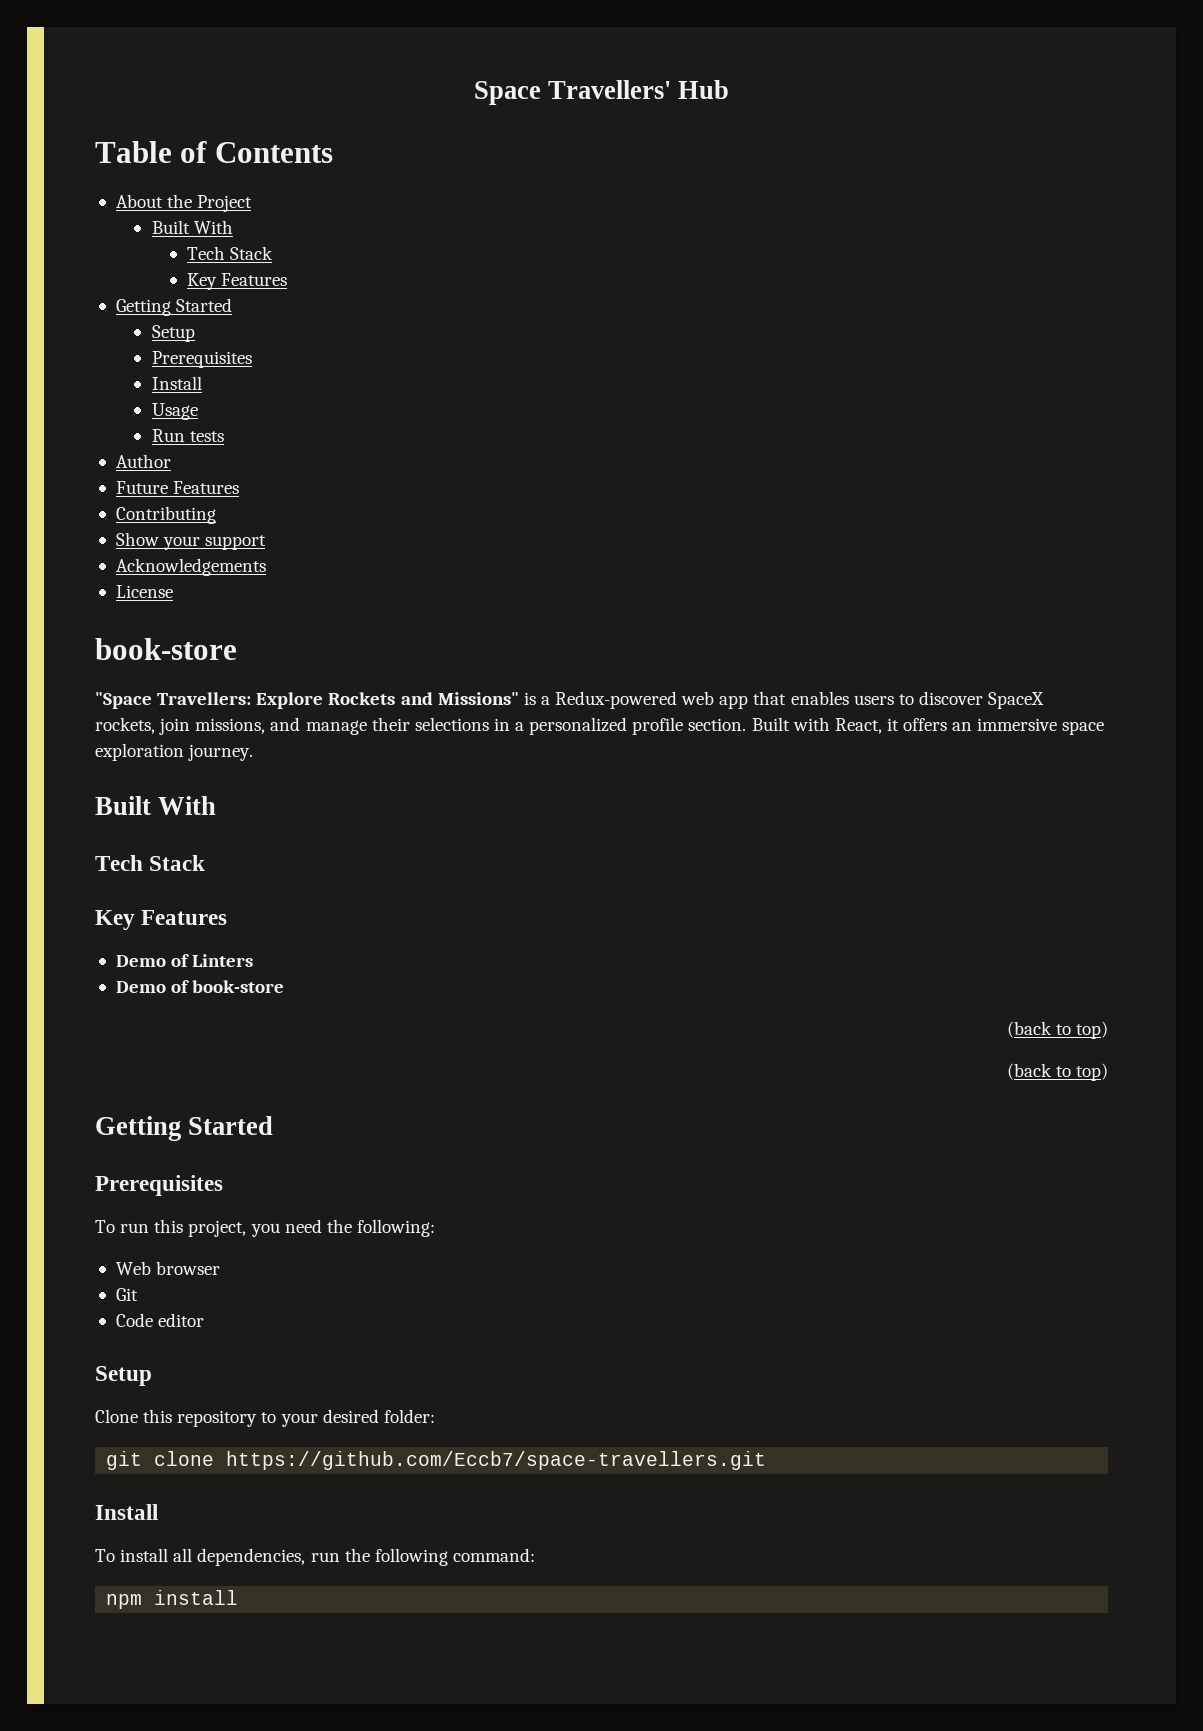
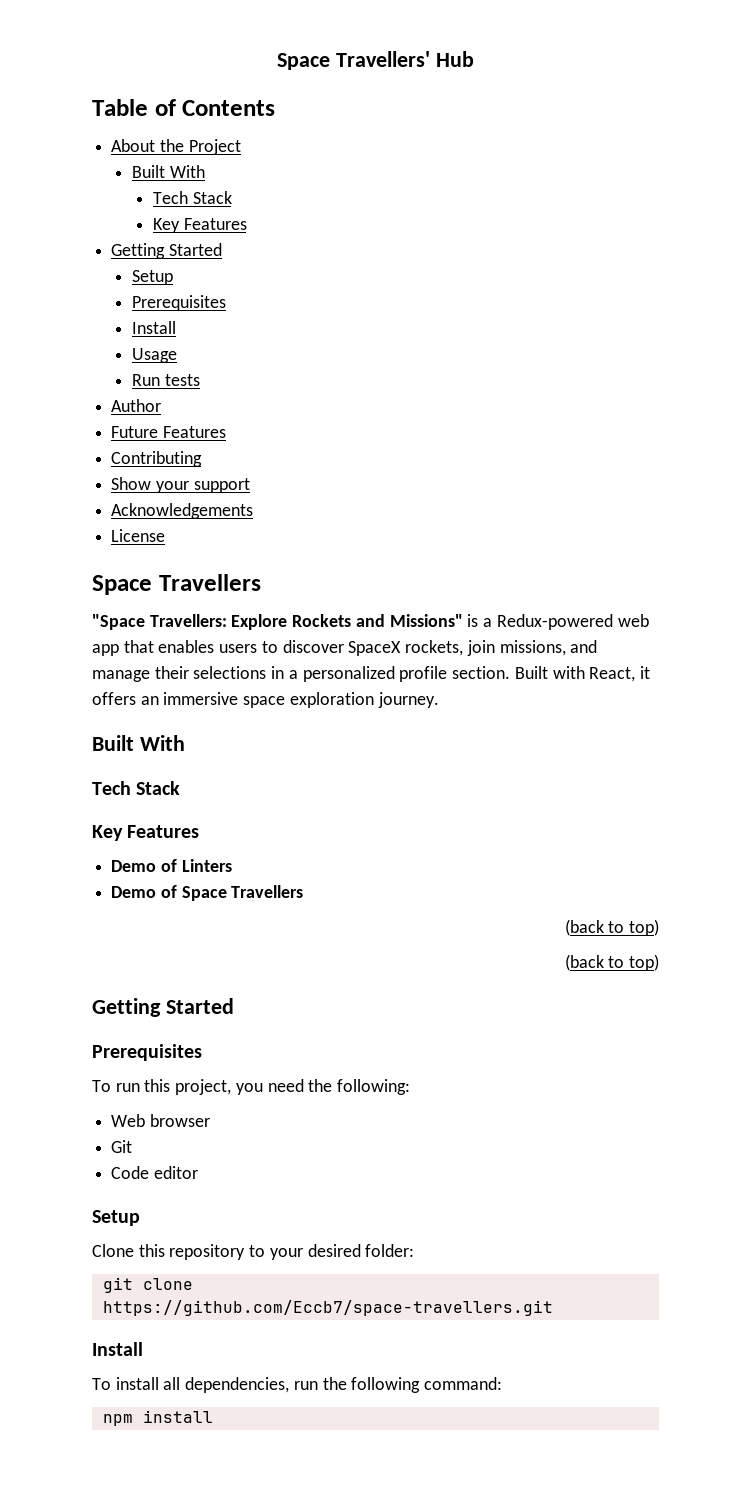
  License
- book-store
+ Space Travellers
- Demo of book-store
+ Demo of Space Travellers

